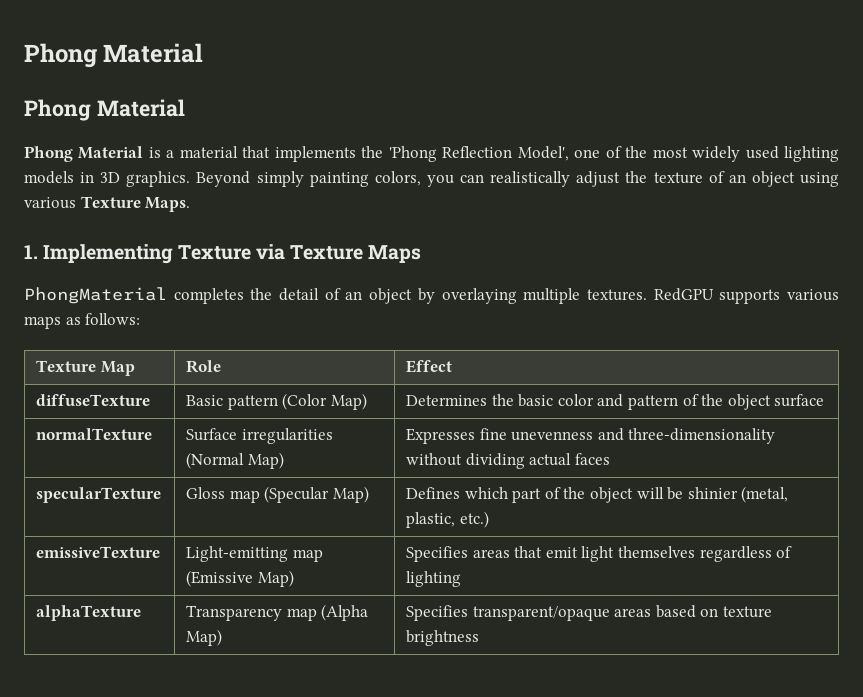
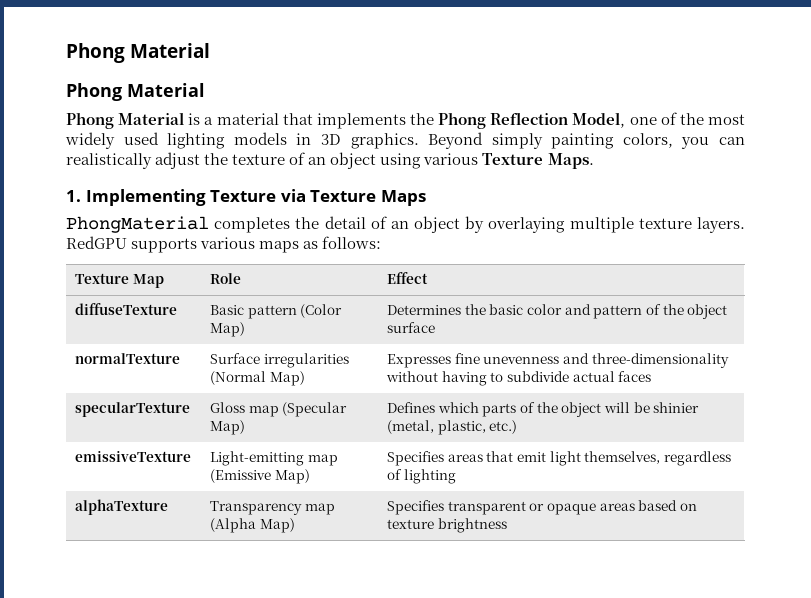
- Phong Material is a material that implements the 'Phong Reflection Model', one of the most widely used lighting models in 3D graphics.
+ Phong Material is a material that implements the Phong Reflection Model, one of the most widely used lighting models in 3D graphics.
- PhongMaterial completes the detail of an object by overlaying multiple textures.
+ PhongMaterial completes the detail of an object by overlaying multiple texture layers.
- normalTexture | Surface irregularities (Normal Map) | Expresses fine unevenness and three-dimensionality without dividing actual faces
+ normalTexture | Surface irregularities (Normal Map) | Expresses fine unevenness and three-dimensionality without having to subdivide actual faces
- specularTexture | Gloss map (Specular Map) | Defines which part of the object will be shinier (metal, plastic, etc.)
+ specularTexture | Gloss map (Specular Map) | Defines which parts of the object will be shinier (metal, plastic, etc.)
- emissiveTexture | Light-emitting map (Emissive Map) | Specifies areas that emit light themselves regardless of lighting
+ emissiveTexture | Light-emitting map (Emissive Map) | Specifies areas that emit light themselves, regardless of lighting
- alphaTexture | Transparency map (Alpha Map) | Specifies transparent/opaque areas based on texture brightness
+ alphaTexture | Transparency map (Alpha Map) | Specifies transparent or opaque areas based on texture brightness

